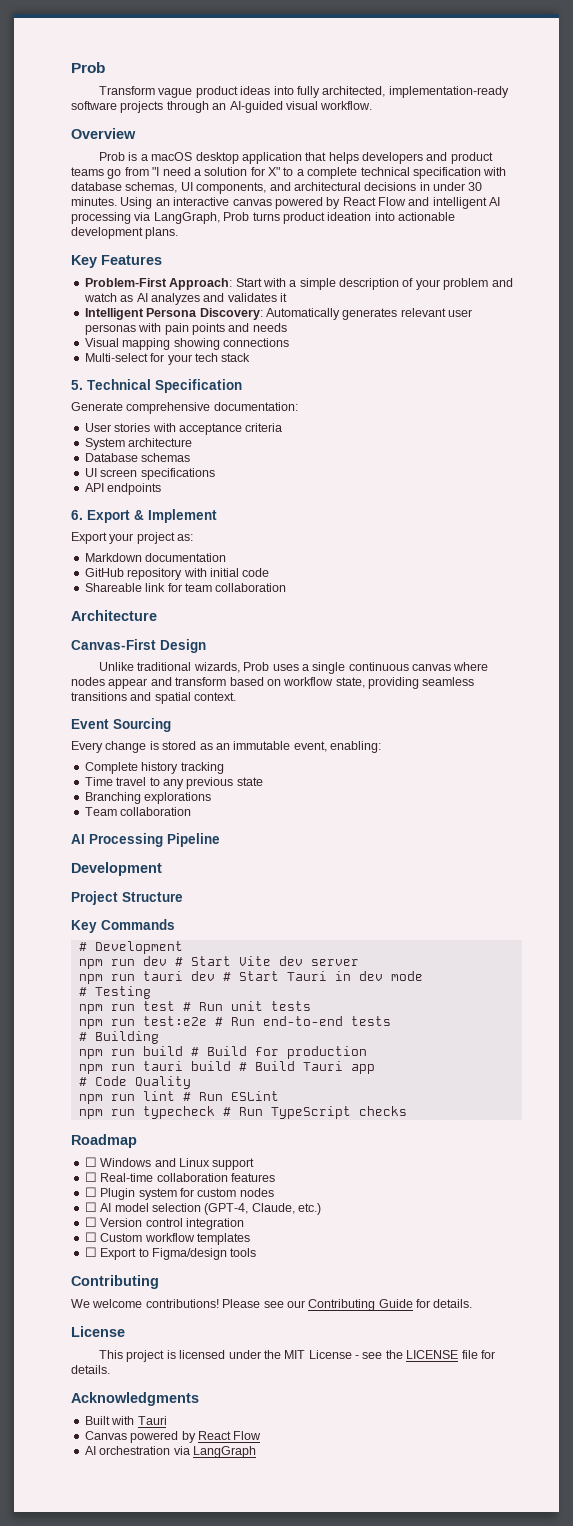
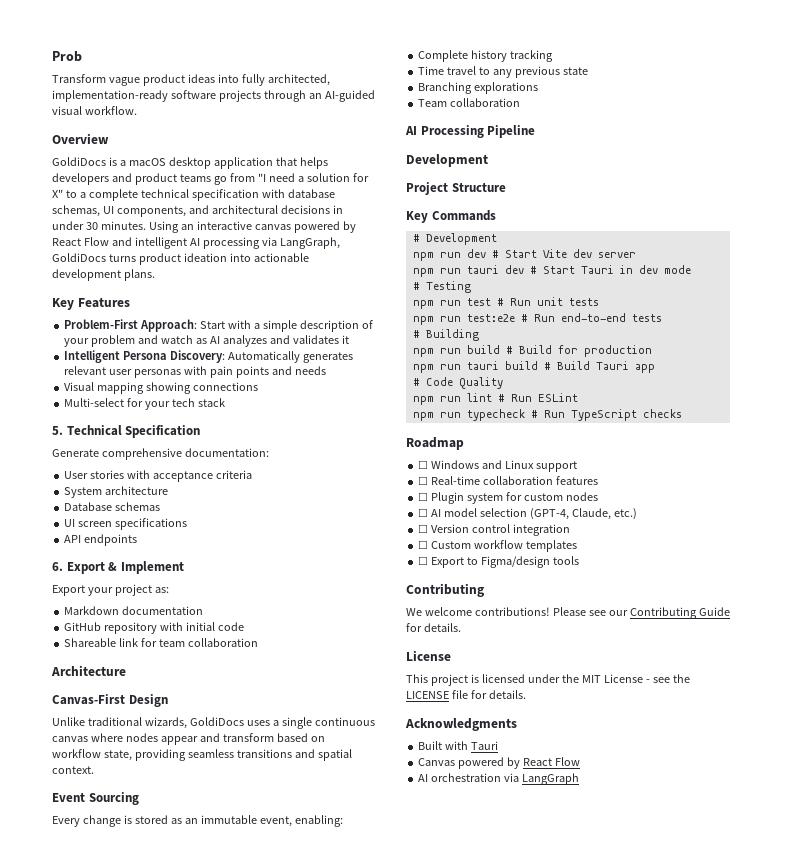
- Prob is a macOS desktop application that helps developers and product teams go from "I need a solution for X" to a complete technical specification with database schemas, UI components, and architectural decisions in under 30 minutes.
+ GoldiDocs is a macOS desktop application that helps developers and product teams go from "I need a solution for X" to a complete technical specification with database schemas, UI components, and architectural decisions in under 30 minutes.
- Using an interactive canvas powered by React Flow and intelligent AI processing via LangGraph, Prob turns product ideation into actionable development plans.
+ Using an interactive canvas powered by React Flow and intelligent AI processing via LangGraph, GoldiDocs turns product ideation into actionable development plans.
- Unlike traditional wizards, Prob uses a single continuous canvas where nodes appear and transform based on workflow state, providing seamless transitions and spatial context.
+ Unlike traditional wizards, GoldiDocs uses a single continuous canvas where nodes appear and transform based on workflow state, providing seamless transitions and spatial context.

